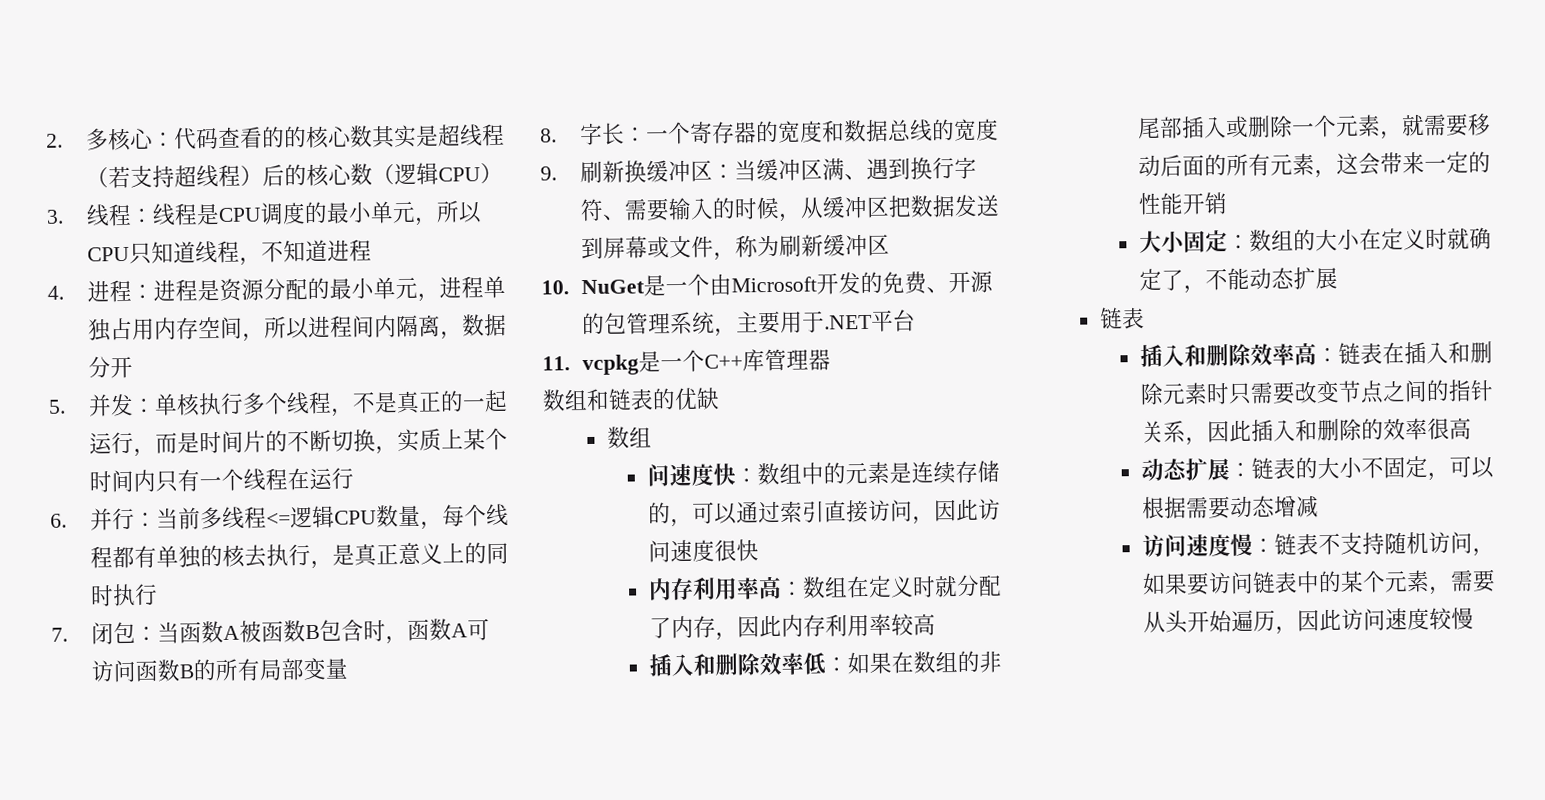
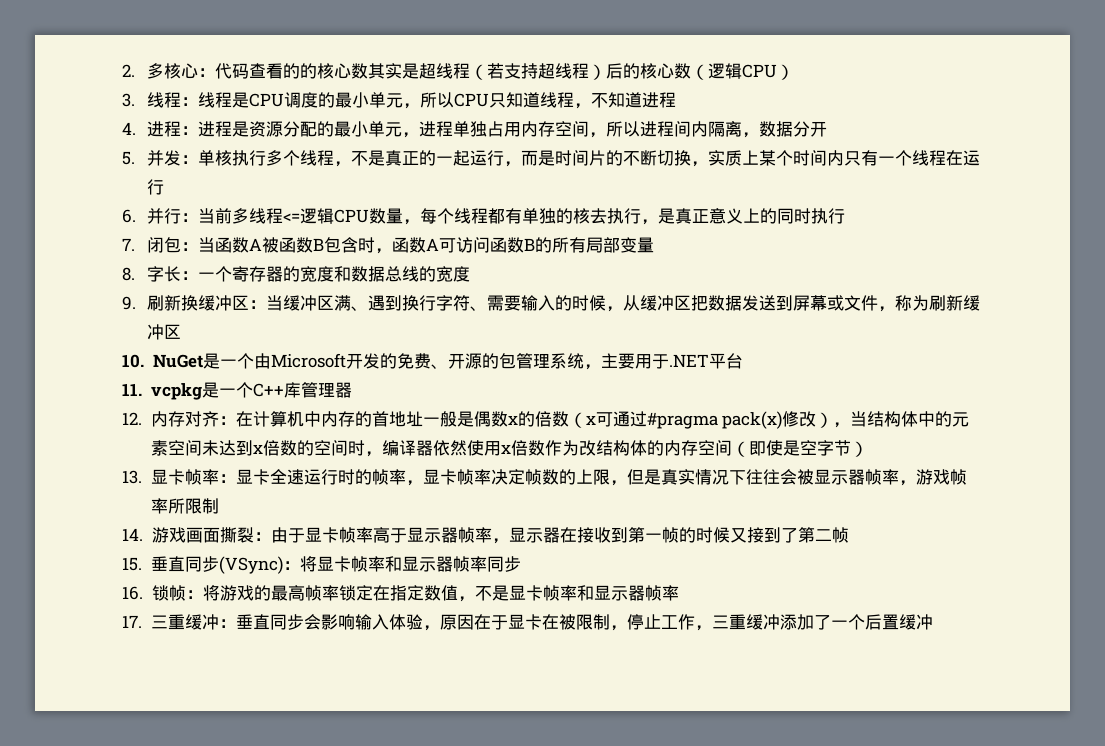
- 数组和链表的优缺
- 数组
- 问速度快：数组中的元素是连续存储的，可以通过索引直接访问，因此访问速度很快
- 内存利用率高：数组在定义时就分配了内存，因此内存利用率较高
- 插入和删除效率低：如果在数组的非尾部插入或删除一个元素，就需要移动后面的所有元素，这会带来一定的性能开销
- 大小固定：数组的大小在定义时就确定了，不能动态扩展
- 链表
- 插入和删除效率高：链表在插入和删除元素时只需要改变节点之间的指针关系，因此插入和删除的效率很高
- 动态扩展：链表的大小不固定，可以根据需要动态增减
- 访问速度慢：链表不支持随机访问，如果要访问链表中的某个元素，需要从头开始遍历，因此访问速度较慢
+ 12.内存对齐：在计算机中内存的首地址一般是偶数x的倍数（x可通过#pragma pack(x)修改），当结构体中的元素空间未达到x倍数的空间时，编译器依然使用x倍数作为改结构体的内存空间（即使是空字节）
+ 13.显卡帧率：显卡全速运行时的帧率，显卡帧率决定帧数的上限，但是真实情况下往往会被显示器帧率，游戏帧率所限制
+ 14.游戏画面撕裂：由于显卡帧率高于显示器帧率，显示器在接收到第一帧的时候又接到了第二帧
+ 15.垂直同步(VSync)：将显卡帧率和显示器帧率同步
+ 16.锁帧：将游戏的最高帧率锁定在指定数值，不是显卡帧率和显示器帧率
+ 17.三重缓冲：垂直同步会影响输入体验，原因在于显卡在被限制，停止工作，三重缓冲添加了一个后置缓冲

